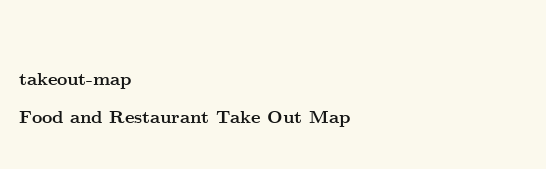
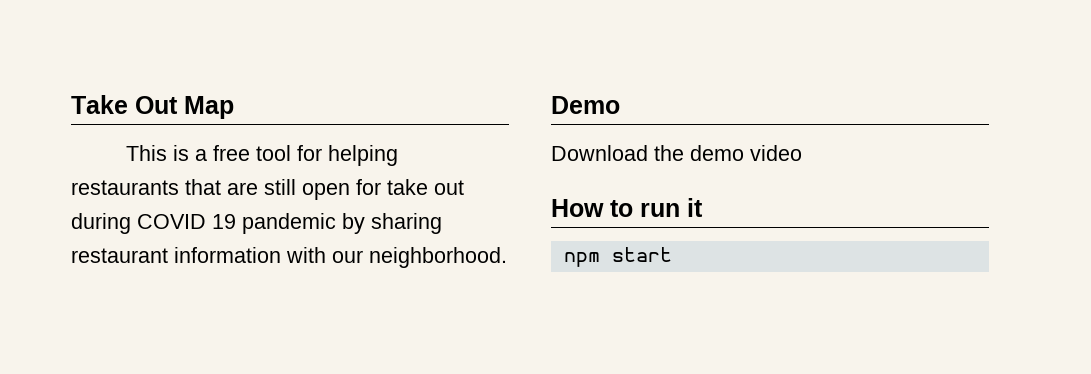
- takeout-map
- Food and Restaurant Take Out Map
+ Take Out Map
+ This is a free tool for helping restaurants that are still open for take out during COVID 19 pandemic by sharing restaurant information with our neighborhood.
+ Demo
+ Download the demo video
+ How to run it
+ npm start

